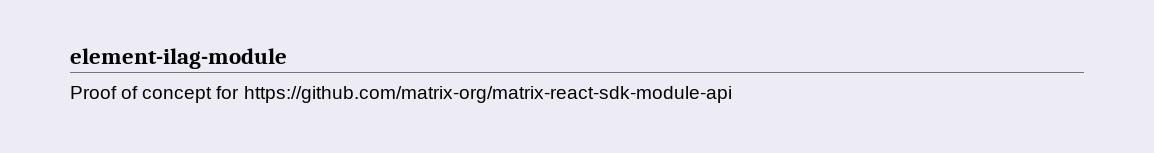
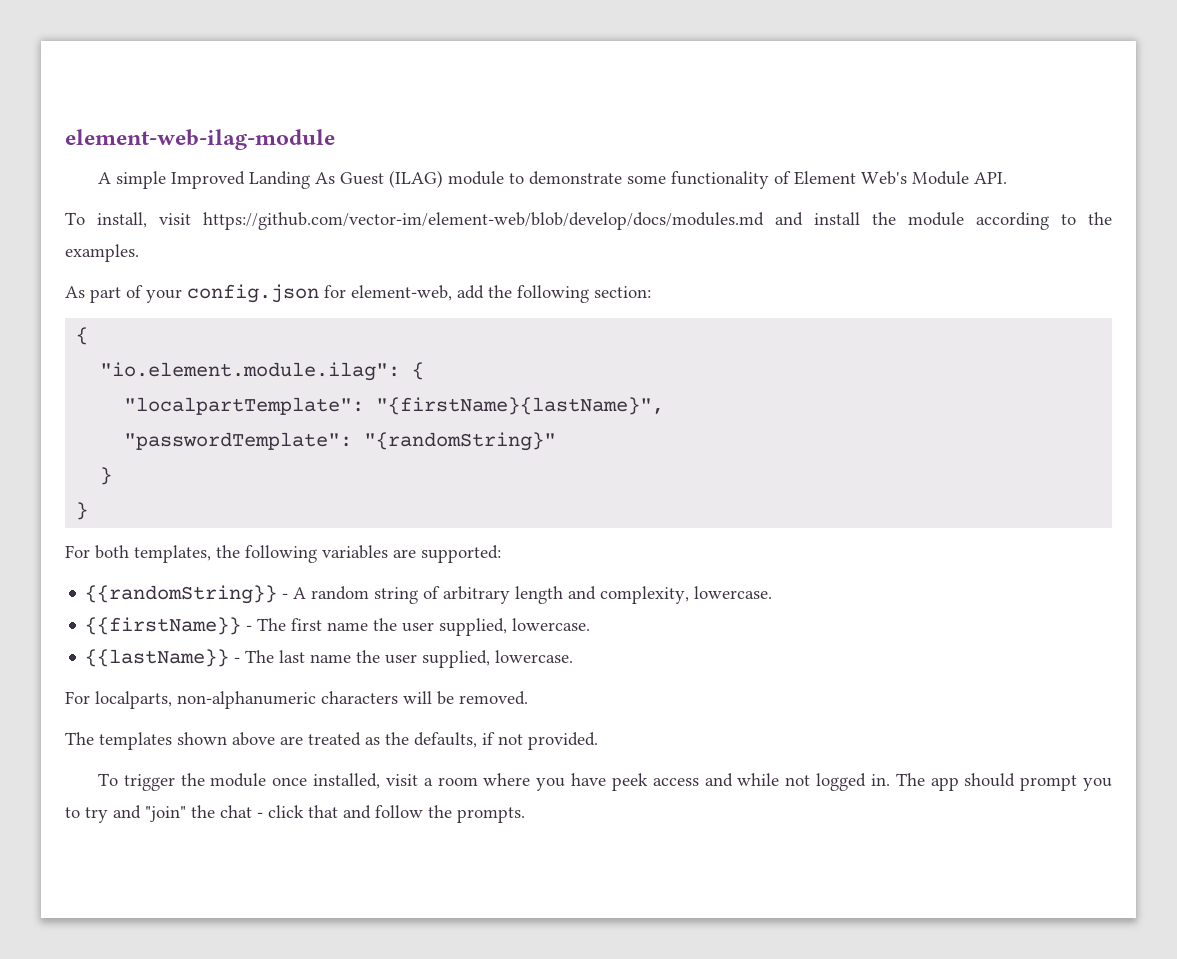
- element-ilag-module
- Proof of concept for https://github.com/matrix-org/matrix-react-sdk-module-api
+ element-web-ilag-module
+ A simple Improved Landing As Guest (ILAG) module to demonstrate some functionality of Element Web's Module API.
+ To install, visit https://github.com/vector-im/element-web/blob/develop/docs/modules.md and install the module according to the examples.
+ As part of your config.json for element-web, add the following section:
+ {
+ "io.element.module.ilag": {
+ "localpartTemplate": "{firstName}{lastName}",
+ "passwordTemplate": "{randomString}"
+ }
+ }
+ For both templates, the following variables are supported:
+ {{randomString}} - A random string of arbitrary length and complexity, lowercase.
+ {{firstName}} - The first name the user supplied, lowercase.
+ {{lastName}} - The last name the user supplied, lowercase.
+ For localparts, non-alphanumeric characters will be removed.
+ The templates shown above are treated as the defaults, if not provided.
+ To trigger the module once installed, visit a room where you have peek access and while not logged in. The app should prompt you to try and "join" the chat - click that and follow the prompts.

